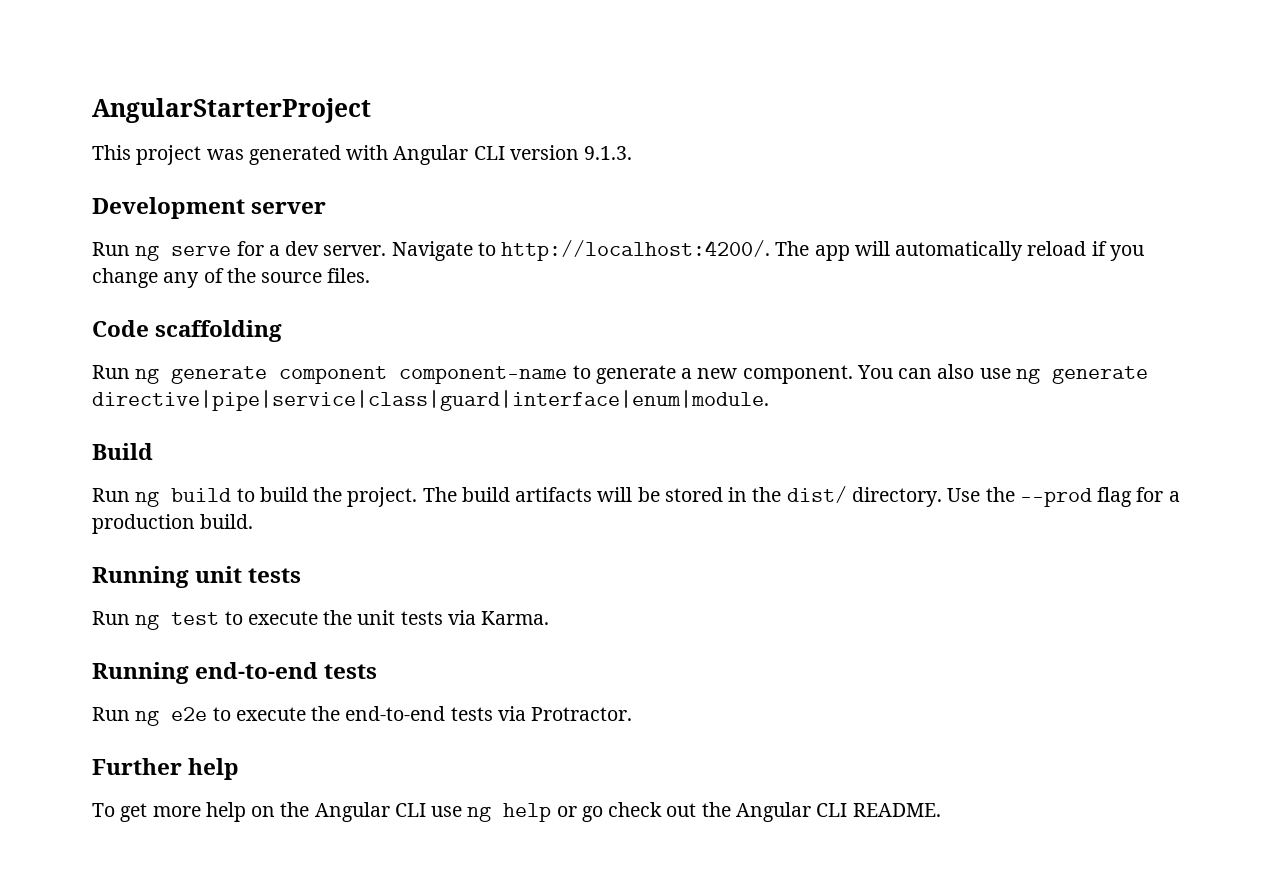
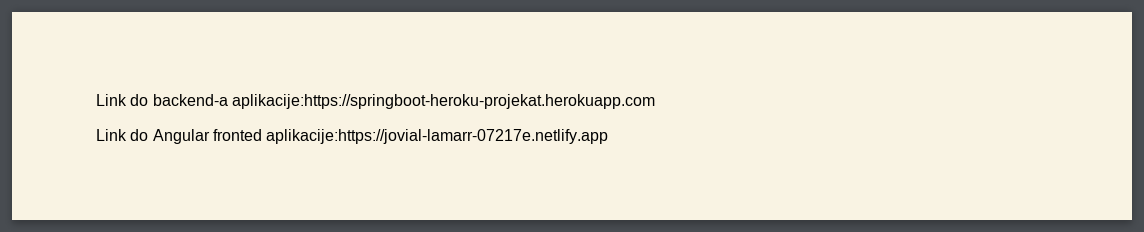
- AngularStarterProject
- This project was generated with Angular CLI version 9.1.3.
- Development server
- Run ng serve for a dev server. Navigate to http://localhost:4200/. The app will automatically reload if you change any of the source files.
- Code scaffolding
- Run ng generate component component-name to generate a new component. You can also use ng generate directive|pipe|service|class|guard|interface|enum|module.
- Build
- Run ng build to build the project. The build artifacts will be stored in the dist/ directory. Use the --prod flag for a production build.
- Running unit tests
- Run ng test to execute the unit tests via Karma.
- Running end-to-end tests
- Run ng e2e to execute the end-to-end tests via Protractor.
- Further help
- To get more help on the Angular CLI use ng help or go check out the Angular CLI README.
+ Link do backend-a aplikacije:https://springboot-heroku-projekat.herokuapp.com
+ Link do Angular fronted aplikacije:https://jovial-lamarr-07217e.netlify.app

